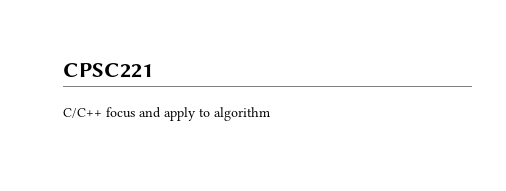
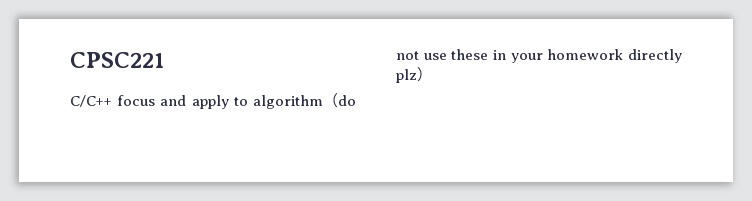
- C/C++ focus and apply to algorithm
+ C/C++ focus and apply to algorithm（do not use these in your homework directly plz）

